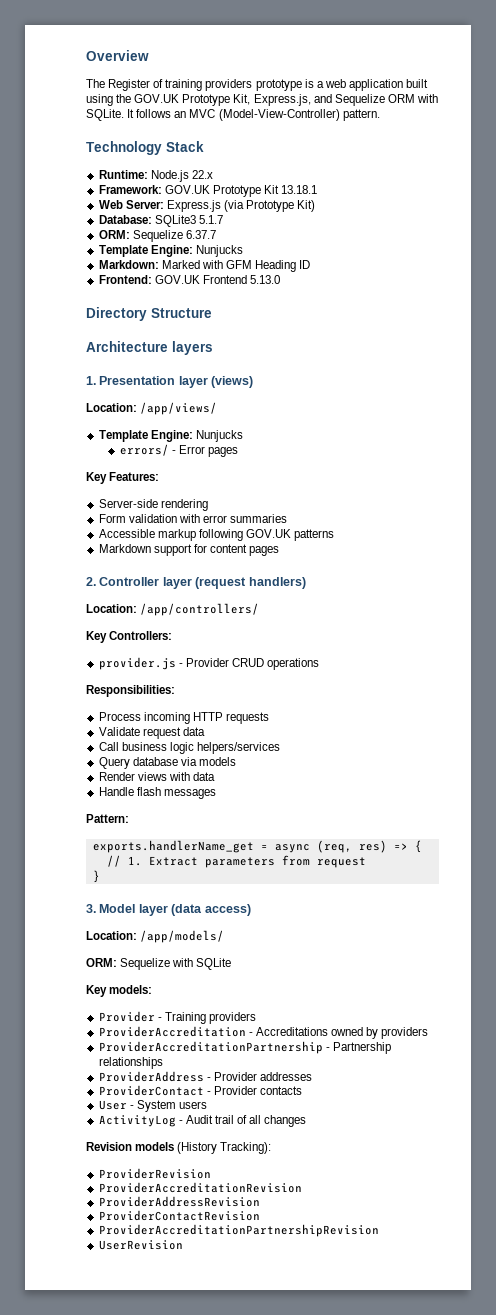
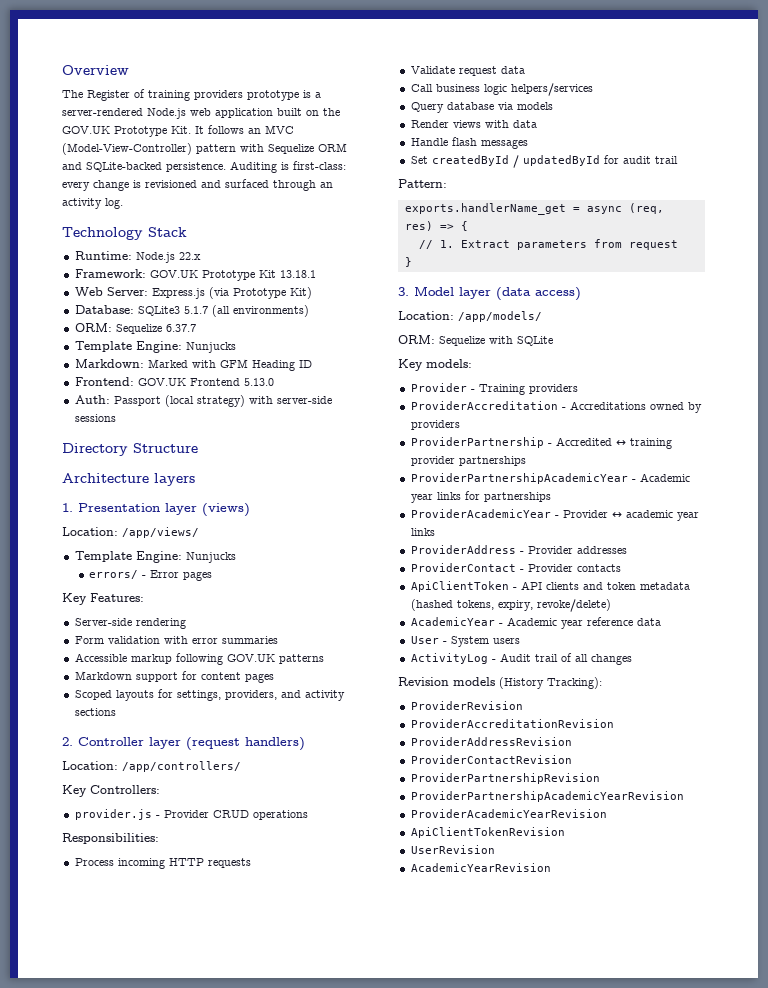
- The Register of training providers prototype is a web application built using the GOV.UK Prototype Kit, Express.js, and Sequelize ORM with SQLite. It follows an MVC (Model-View-Controller) pattern.
+ The Register of training providers prototype is a server-rendered Node.js web application built on the GOV.UK Prototype Kit. It follows an MVC (Model-View-Controller) pattern with Sequelize ORM and SQLite-backed persistence. Auditing is first-class: every change is revisioned and surfaced through an activity log.
- Database: SQLite3 5.1.7
+ Database: SQLite3 5.1.7 (all environments)
+ Auth: Passport (local strategy) with server-side sessions
+ Scoped layouts for settings, providers, and activity sections
+ Set createdById / updatedById for audit trail
- ProviderAccreditationPartnership - Partnership relationships
+ ProviderPartnership - Accredited ↔ training provider partnerships
+ ProviderPartnershipAcademicYear - Academic year links for partnerships
+ ProviderAcademicYear - Provider ↔ academic year links
+ ApiClientToken - API clients and token metadata (hashed tokens, expiry, revoke/delete)
+ AcademicYear - Academic year reference data
- ProviderAccreditationPartnershipRevision
+ ProviderPartnershipRevision
+ ProviderPartnershipAcademicYearRevision
+ ProviderAcademicYearRevision
+ ApiClientTokenRevision
+ AcademicYearRevision

